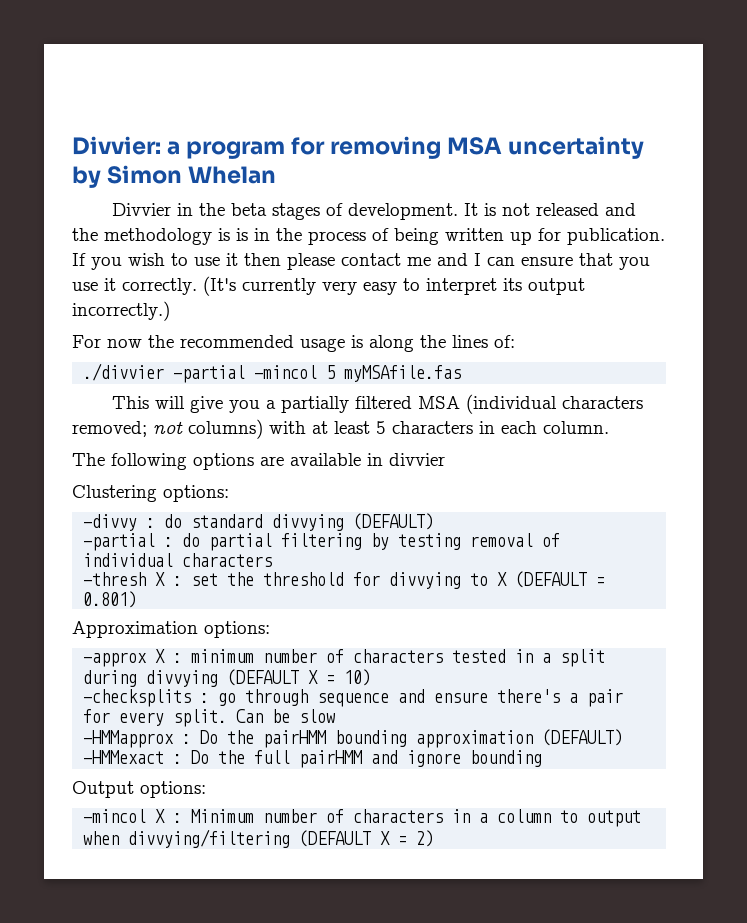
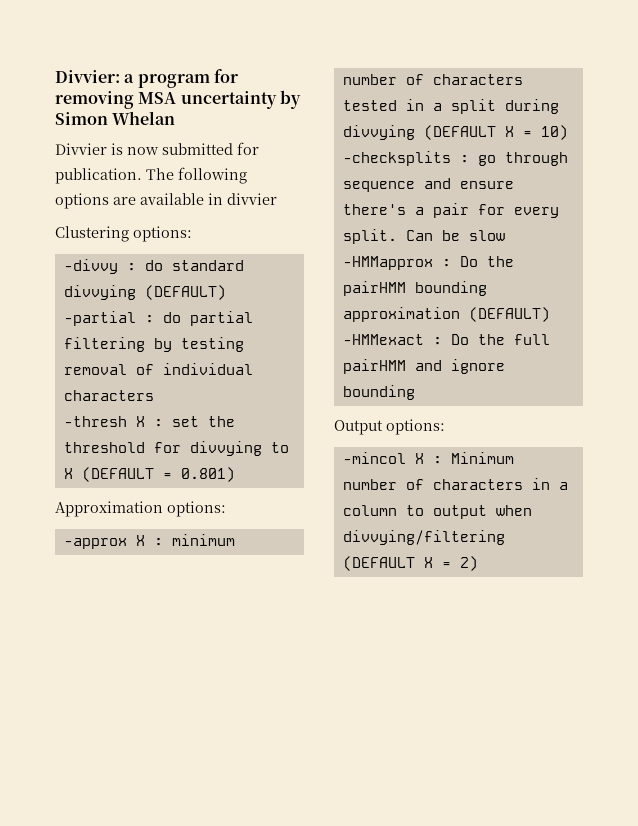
- Divvier in the beta stages of development. It is not released and the methodology is is in the process of being written up for publication. If you wish to use it then please contact me and I can ensure that you use it correctly. (It's currently very easy to interpret its output incorrectly.)
- For now the recommended usage is along the lines of:
- ./divvier -partial -mincol 5 myMSAfile.fas
- This will give you a partially filtered MSA (individual characters removed; not columns) with at least 5 characters in each column.
- The following options are available in divvier
+ Divvier is now submitted for publication. The following options are available in divvier

